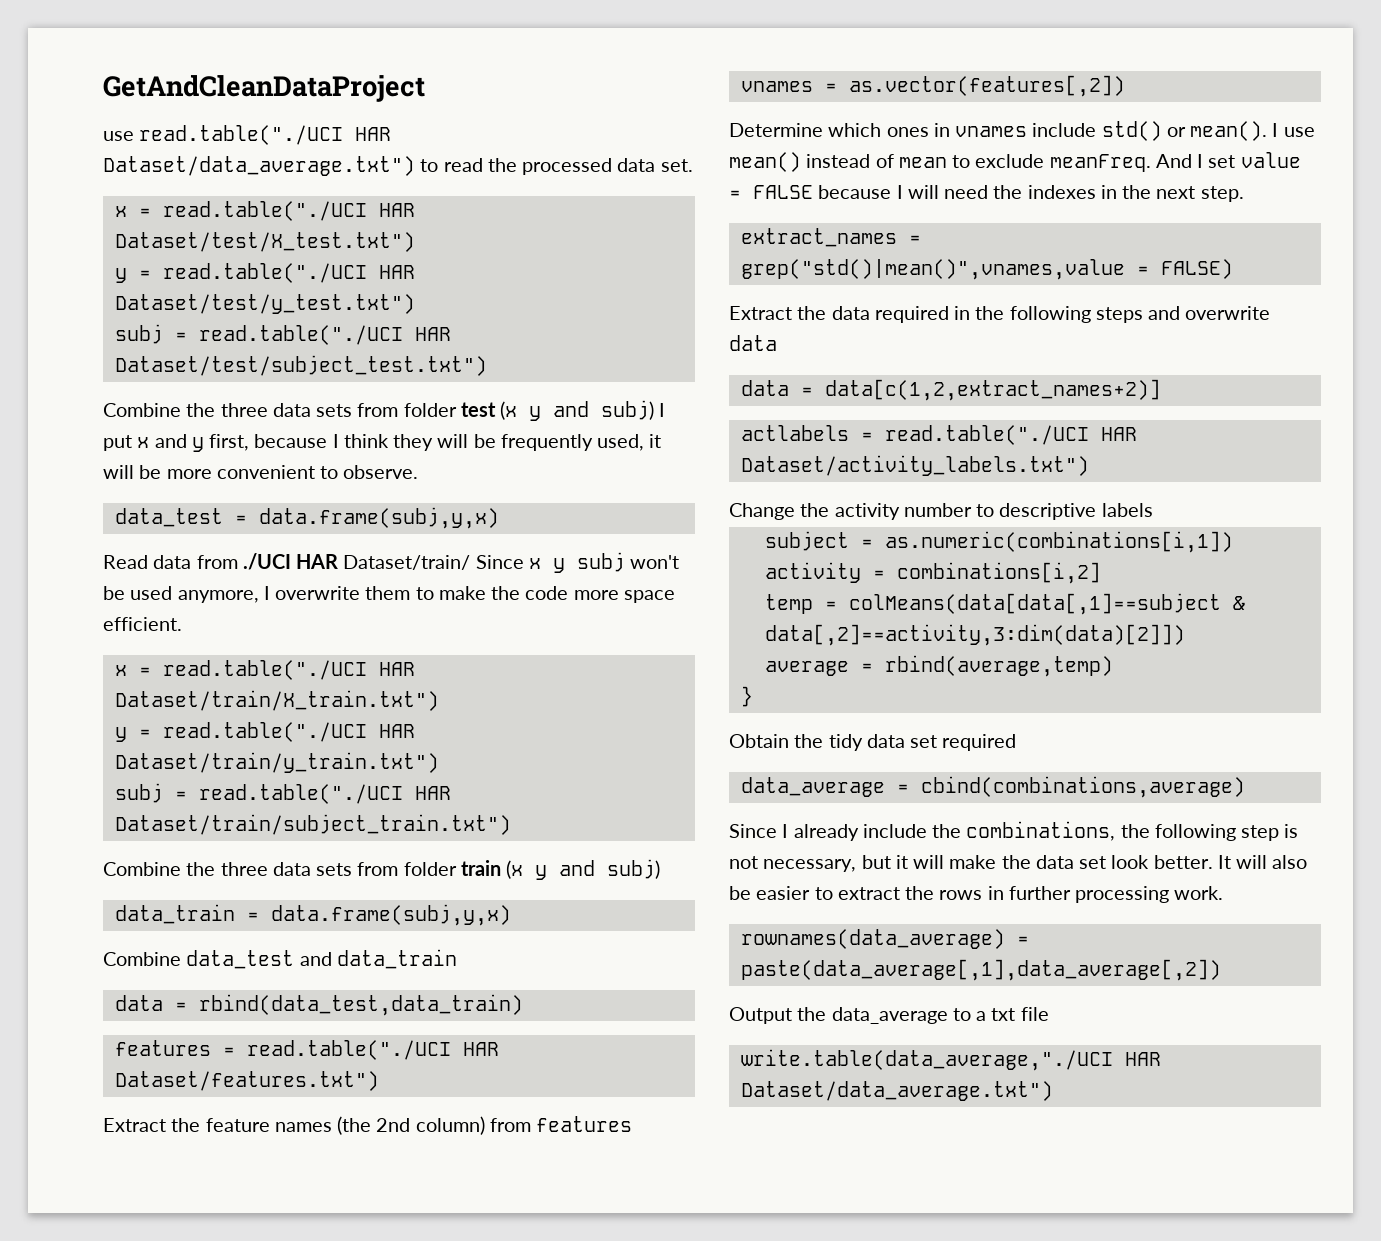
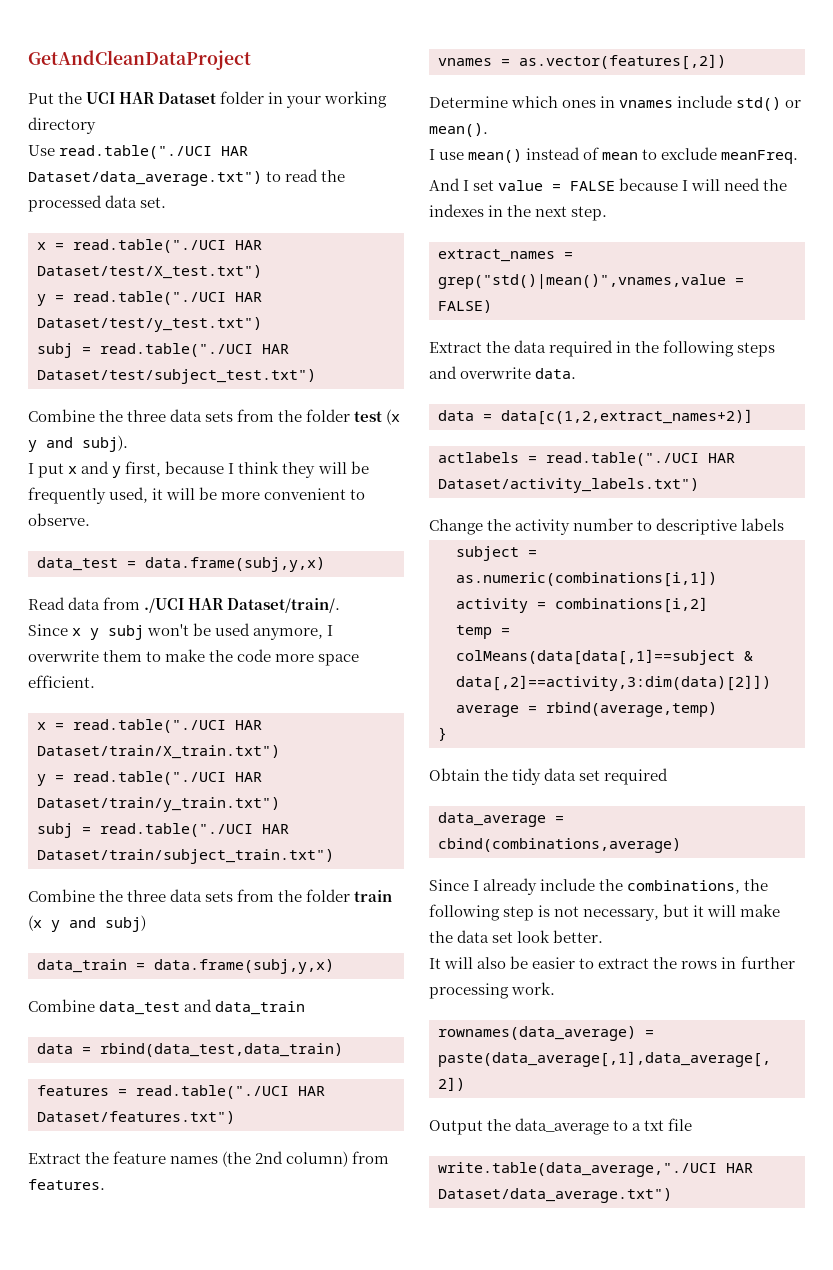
- use read.table("./UCI HAR Dataset/data_average.txt") to read the processed data set.
+ Put the UCI HAR Dataset folder in your working directory
+ Use read.table("./UCI HAR Dataset/data_average.txt") to read the processed data set.
- Combine the three data sets from folder test (x y and subj) I put x and y first, because I think they will be frequently used, it will be more convenient to observe.
+ Combine the three data sets from the folder test (x y and subj).
+ I put x and y first, because I think they will be frequently used, it will be more convenient to observe.
- Read data from ./UCI HAR Dataset/train/ Since x y subj won't be used anymore, I overwrite them to make the code more space efficient.
+ Read data from ./UCI HAR Dataset/train/.
+ Since x y subj won't be used anymore, I overwrite them to make the code more space efficient.
- Combine the three data sets from folder train (x y and subj)
+ Combine the three data sets from the folder train (x y and subj)
- Extract the feature names (the 2nd column) from features
+ Extract the feature names (the 2nd column) from features.
- Determine which ones in vnames include std() or mean(). I use mean() instead of mean to exclude meanFreq. And I set value = FALSE because I will need the indexes in the next step.
+ Determine which ones in vnames include std() or mean().
+ I use mean() instead of mean to exclude meanFreq.
+ And I set value = FALSE because I will need the indexes in the next step.
- Extract the data required in the following steps and overwrite data
+ Extract the data required in the following steps and overwrite data.
- Since I already include the combinations, the following step is not necessary, but it will make the data set look better. It will also be easier to extract the rows in further processing work.
+ Since I already include the combinations, the following step is not necessary, but it will make the data set look better.
+ It will also be easier to extract the rows in further processing work.

